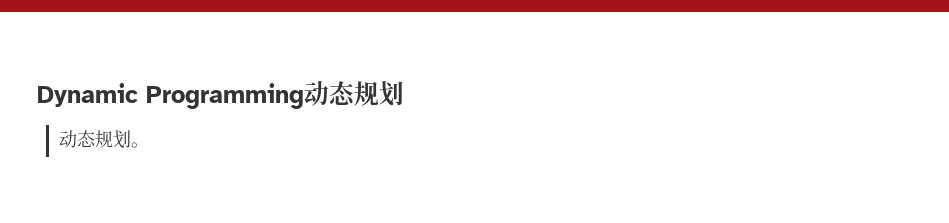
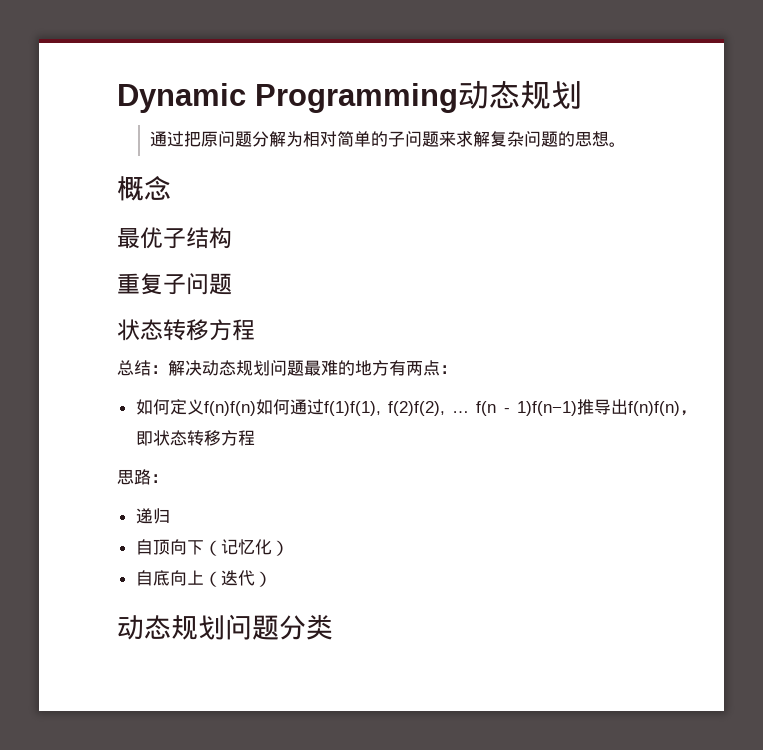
- 动态规划。
+ 通过把原问题分解为相对简单的子问题来求解复杂问题的思想。
+ 概念
+ 最优子结构
+ 重复子问题
+ 状态转移方程
+ 总结：解决动态规划问题最难的地方有两点：
+ 如何定义f(n)f(n)如何通过f(1)f(1), f(2)f(2), … f(n - 1)f(n−1)推导出f(n)f(n)，即状态转移方程
+ 思路：
+ 递归
+ 自顶向下（记忆化）
+ 自底向上（迭代）
+ 动态规划问题分类

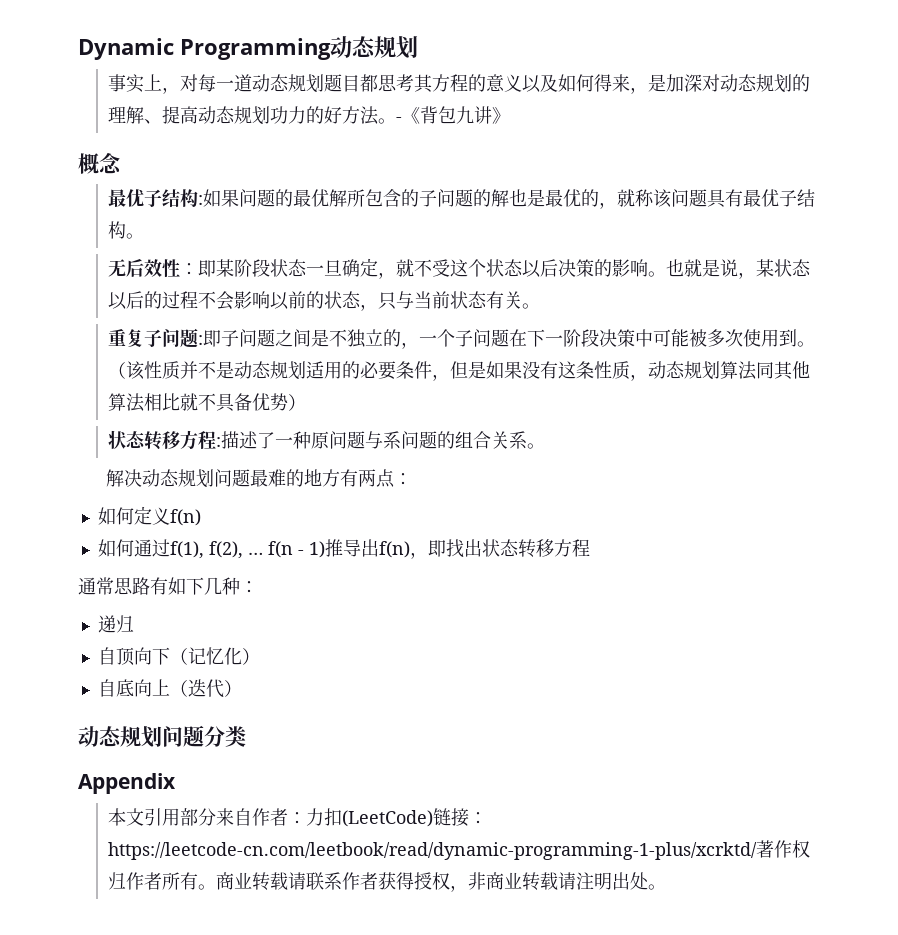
- 通过把原问题分解为相对简单的子问题来求解复杂问题的思想。
+ 事实上，对每一道动态规划题目都思考其方程的意义以及如何得来，是加深对动态规划的理解、提高动态规划功力的好方法。-《背包九讲》
  概念
- 最优子结构
- 重复子问题
- 状态转移方程
- 总结：解决动态规划问题最难的地方有两点：
+ 最优子结构:如果问题的最优解所包含的子问题的解也是最优的，就称该问题具有最优子结构。
+ 无后效性：即某阶段状态一旦确定，就不受这个状态以后决策的影响。也就是说，某状态以后的过程不会影响以前的状态，只与当前状态有关。
+ 重复子问题:即子问题之间是不独立的，一个子问题在下一阶段决策中可能被多次使用到。（该性质并不是动态规划适用的必要条件，但是如果没有这条性质，动态规划算法同其他算法相比就不具备优势）
+ 状态转移方程:描述了一种原问题与系问题的组合关系。
+ 解决动态规划问题最难的地方有两点：
- 如何定义f(n)f(n)如何通过f(1)f(1), f(2)f(2), … f(n - 1)f(n−1)推导出f(n)f(n)，即状态转移方程
- 思路：
+ 如何定义f(n)
+ 如何通过f(1), f(2), … f(n - 1)推导出f(n)，即找出状态转移方程
+ 通常思路有如下几种：
+ Appendix
+ 本文引用部分来自作者：力扣(LeetCode)链接：https://leetcode-cn.com/leetbook/read/dynamic-programming-1-plus/xcrktd/著作权归作者所有。商业转载请联系作者获得授权，非商业转载请注明出处。

